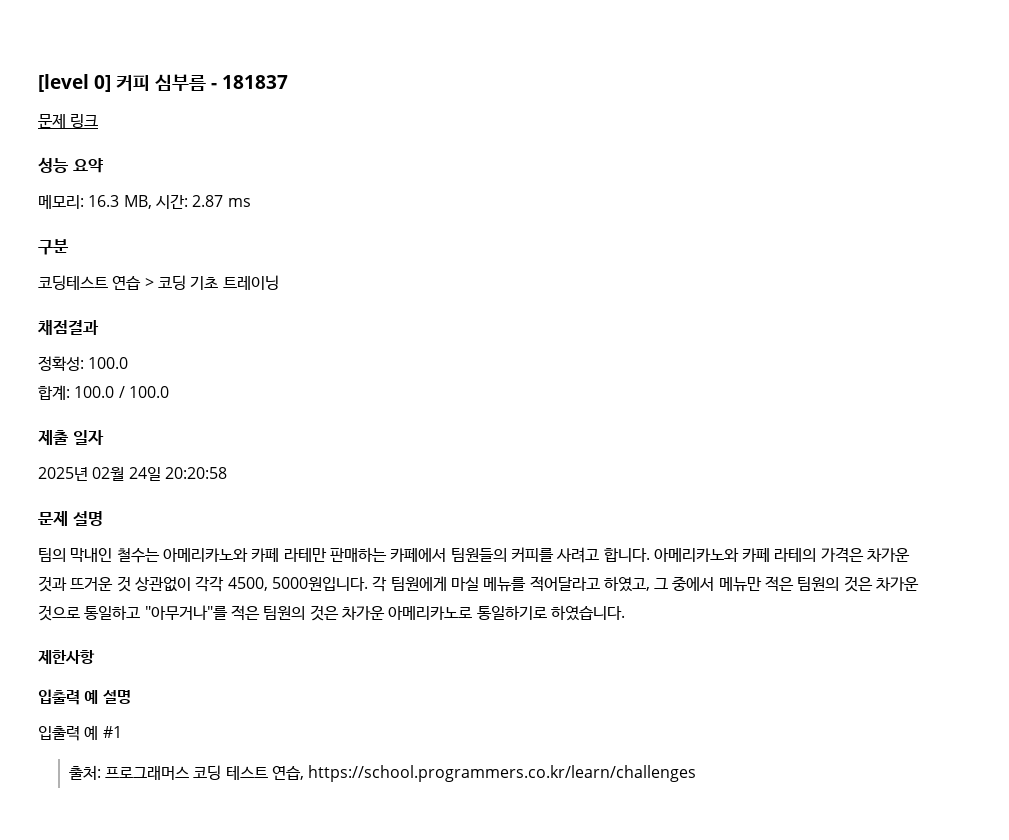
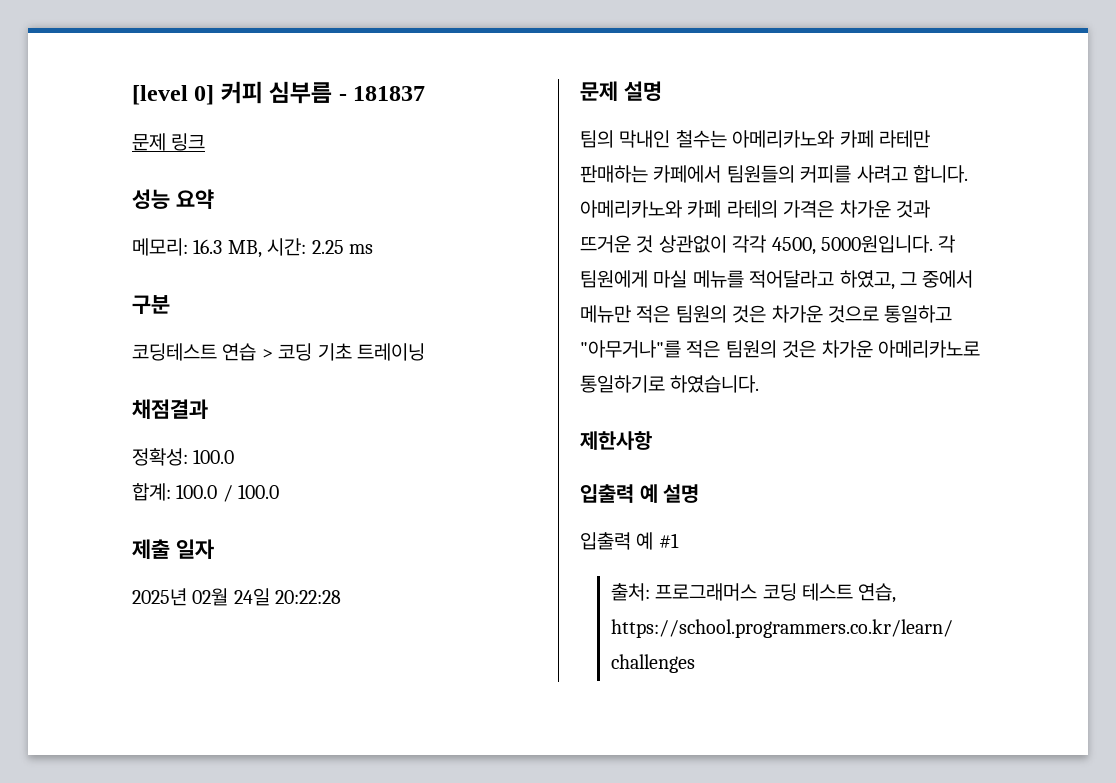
- 메모리: 16.3 MB, 시간: 2.87 ms
+ 메모리: 16.3 MB, 시간: 2.25 ms
- 2025년 02월 24일 20:20:58
+ 2025년 02월 24일 20:22:28

